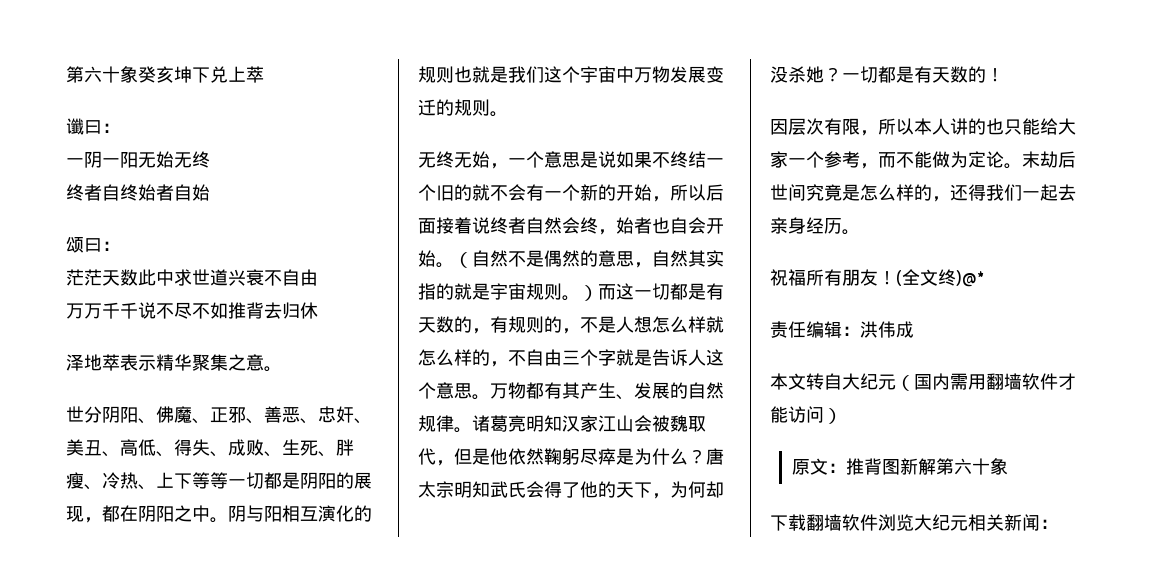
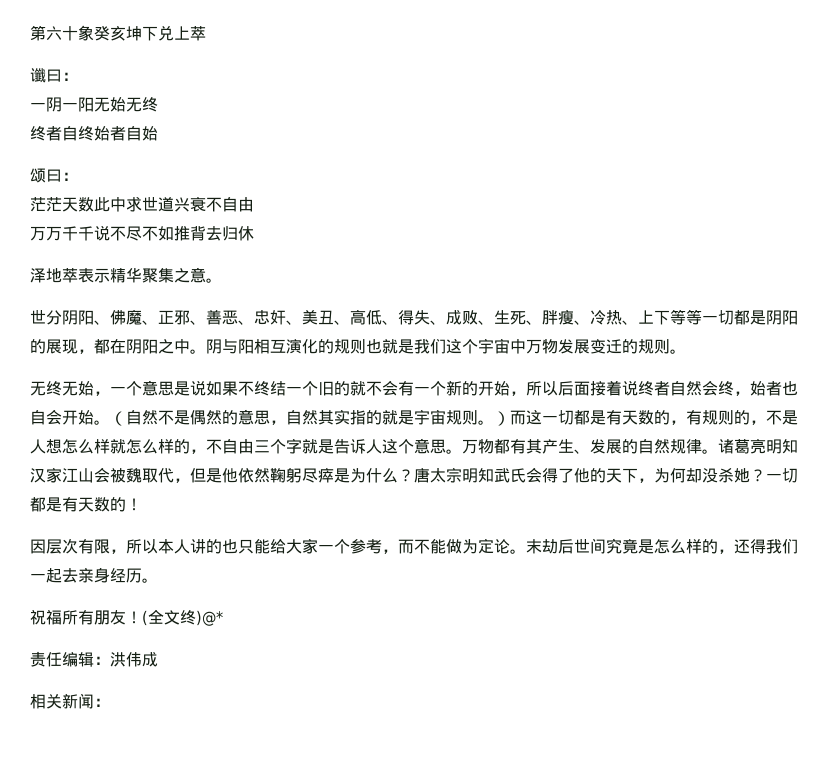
- 本文转自大纪元（国内需用翻墙软件才能访问）
- 原文：推背图新解第六十象
- 下载翻墙软件浏览大纪元相关新闻：
+ 相关新闻：

